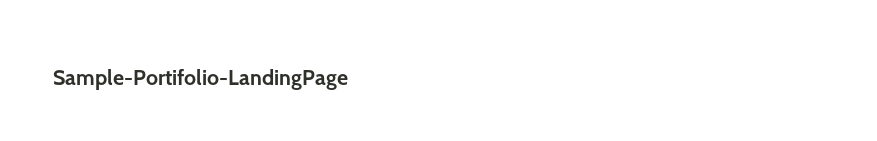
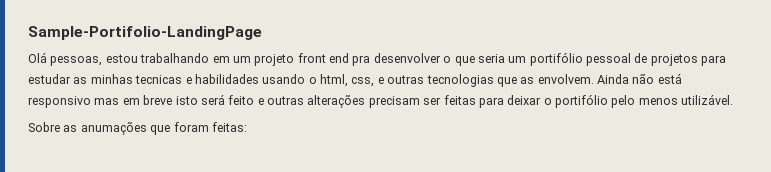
+ Olá pessoas, estou trabalhando em um projeto front end pra desenvolver o que seria um portifólio pessoal de projetos para estudar as minhas tecnicas e habilidades usando o html, css, e outras tecnologias que as envolvem. Ainda não está responsivo mas em breve isto será feito e outras alterações precisam ser feitas para deixar o portifólio pelo menos utilizável.
+ Sobre as anumações que foram feitas:

